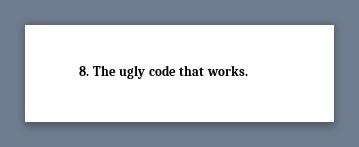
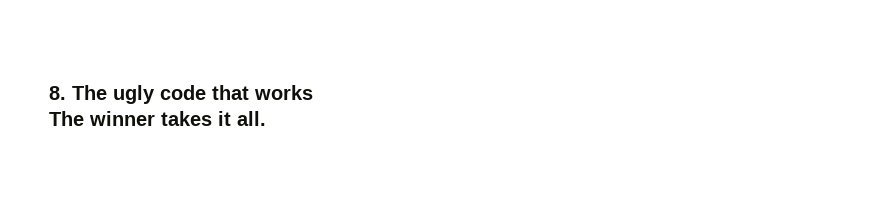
- 8. The ugly code that works.
+ 8. The ugly code that works
+ The winner takes it all.

